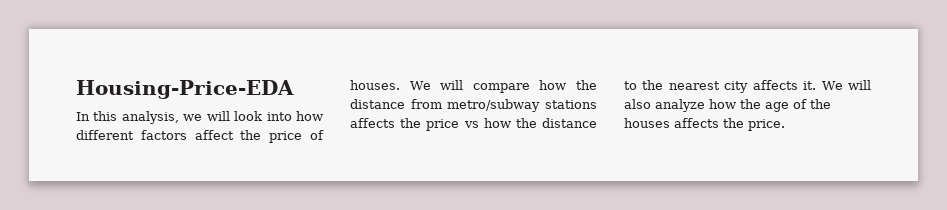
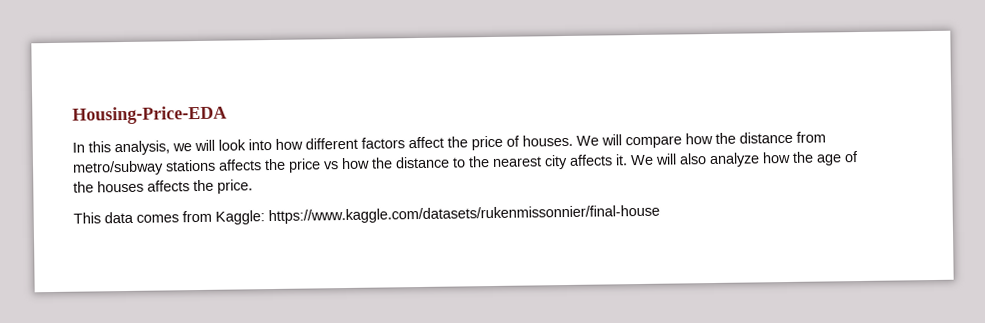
+ This data comes from Kaggle: https://www.kaggle.com/datasets/rukenmissonnier/final-house

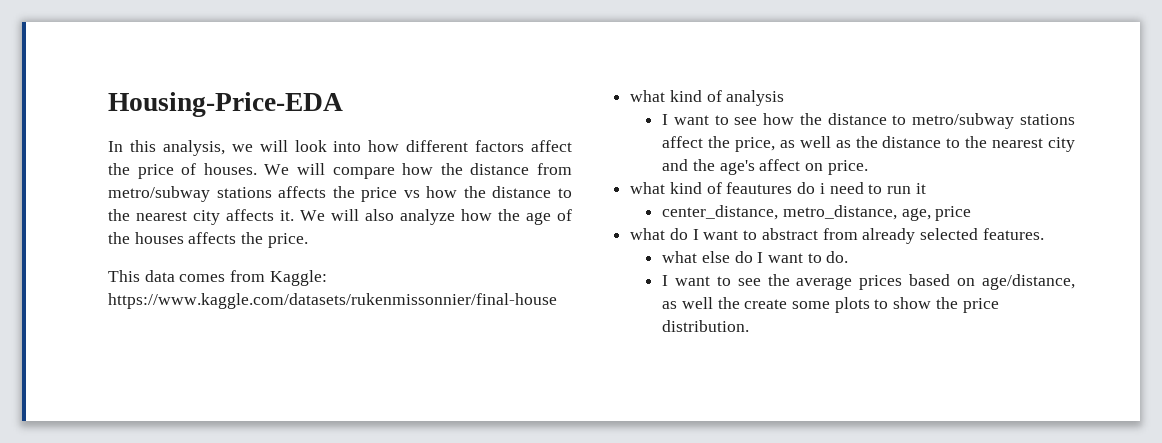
+ what kind of analysis
+ I want to see how the distance to metro/subway stations affect the price, as well as the distance to the nearest city and the age's affect on price.
+ what kind of feautures do i need to run it
+ center_distance, metro_distance, age, price
+ what do I want to abstract from already selected features.
+ what else do I want to do.
+ I want to see the average prices based on age/distance, as well the create some plots to show the price distribution.

